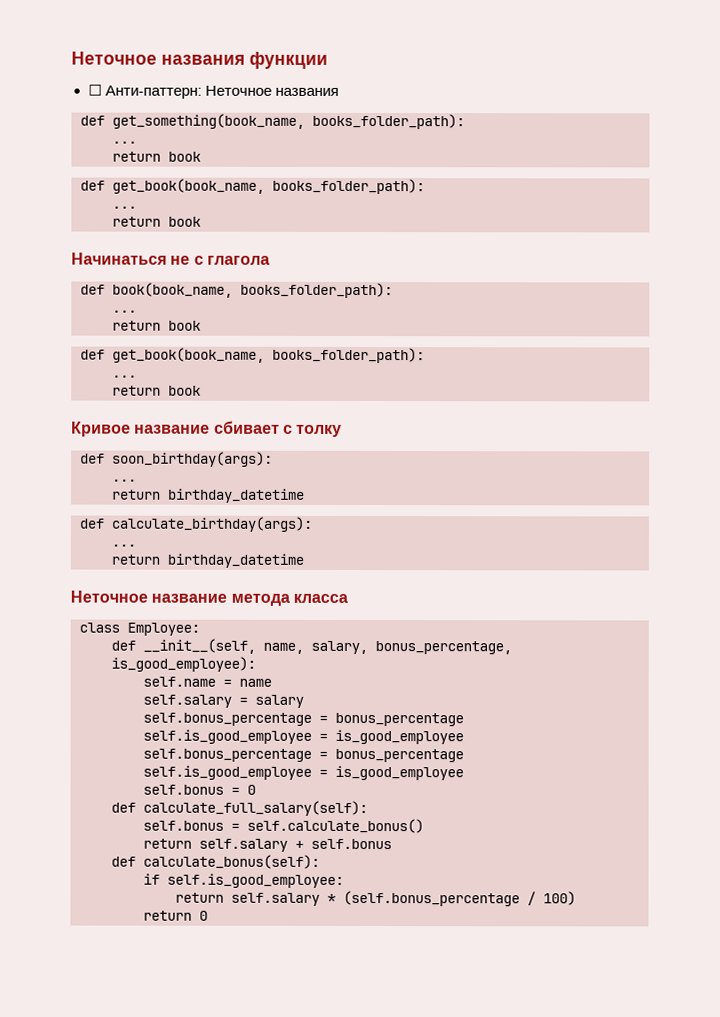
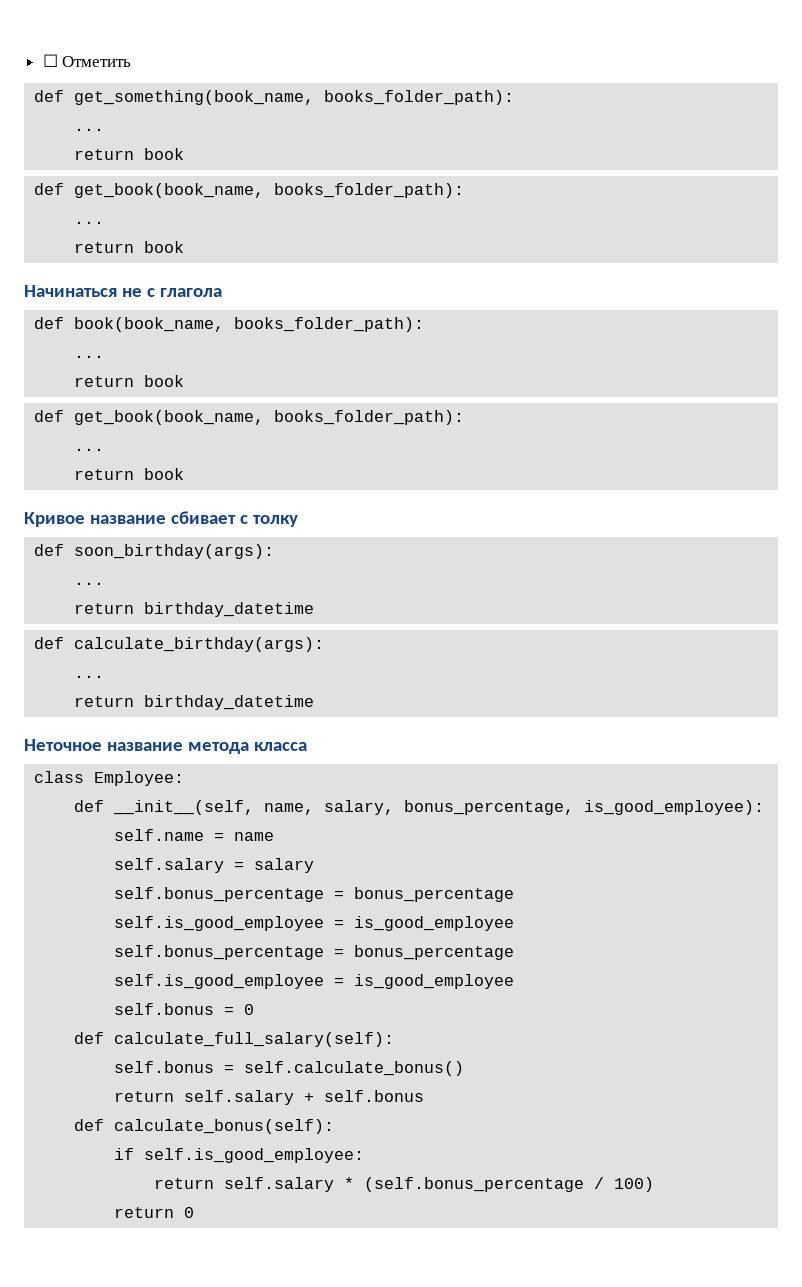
- Неточное названия функции
- ☐ Анти-паттерн: Неточное названия
+ ☐ Отметить

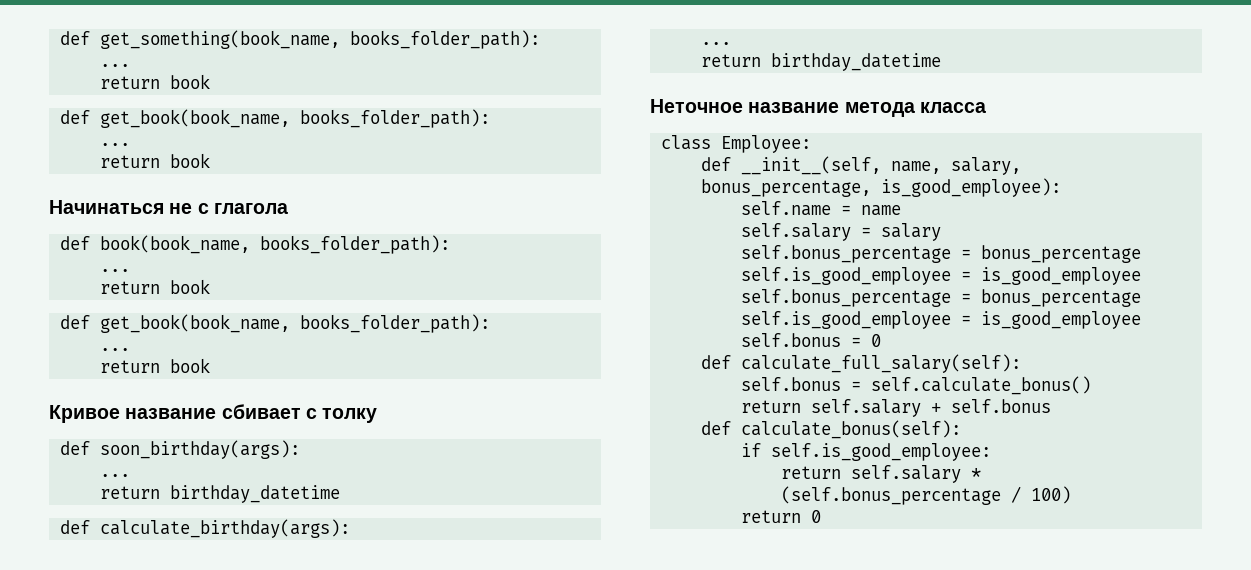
- ☐ Отметить

